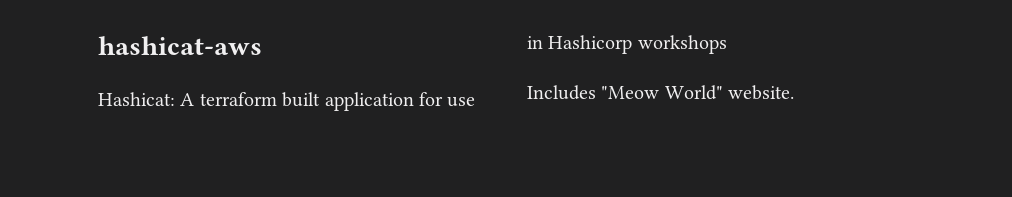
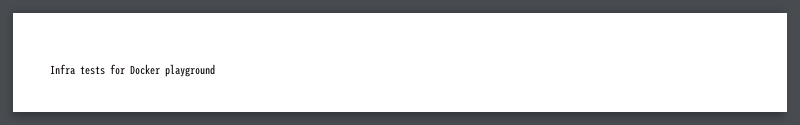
- hashicat-aws
- Hashicat: A terraform built application for use in Hashicorp workshops
- Includes "Meow World" website.
+ Infra tests for Docker playground

